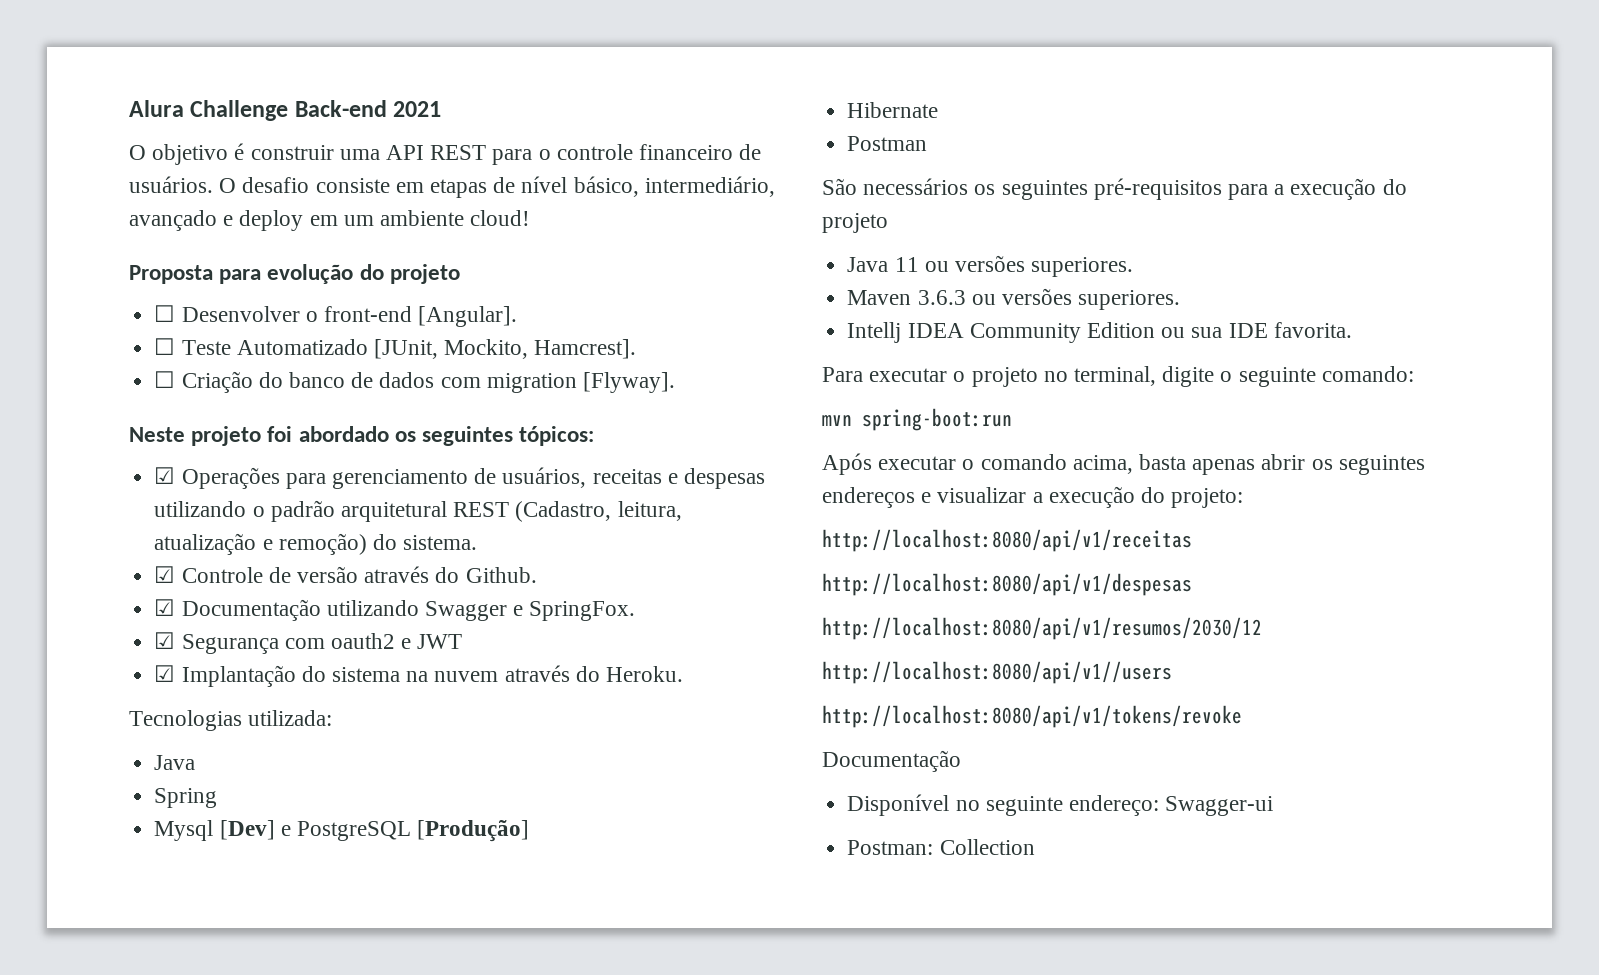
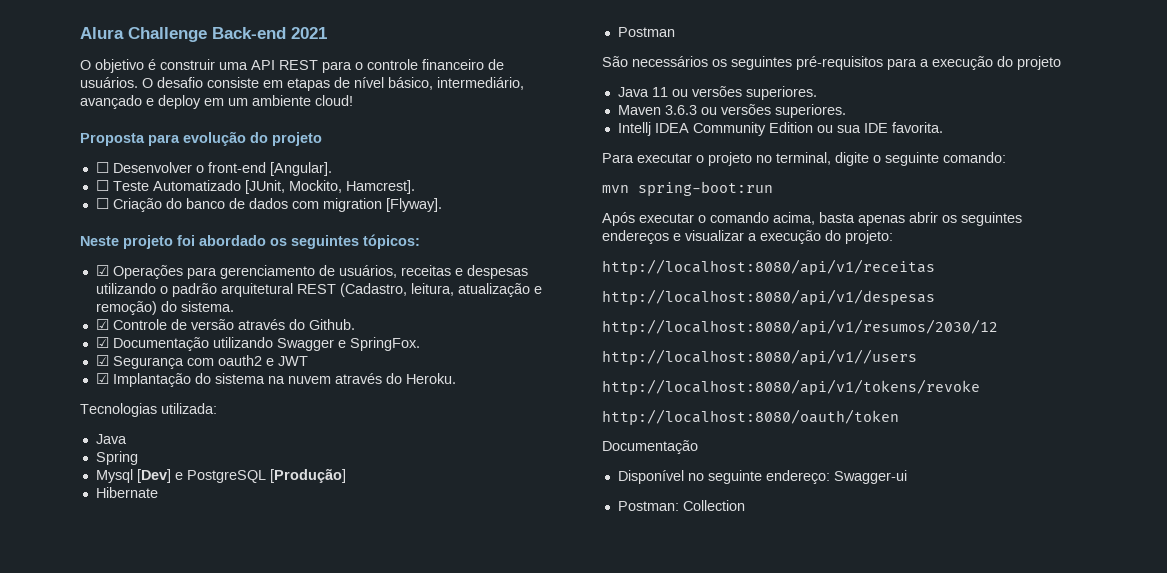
+ http://localhost:8080/oauth/token

